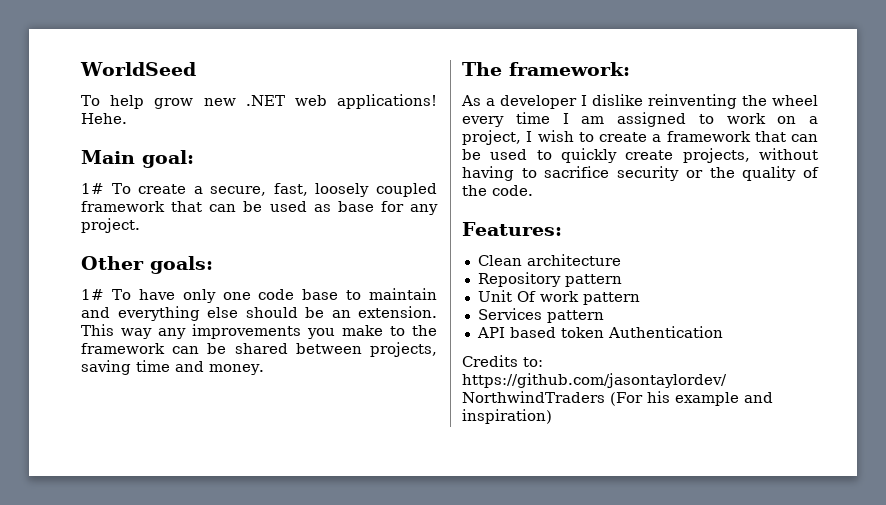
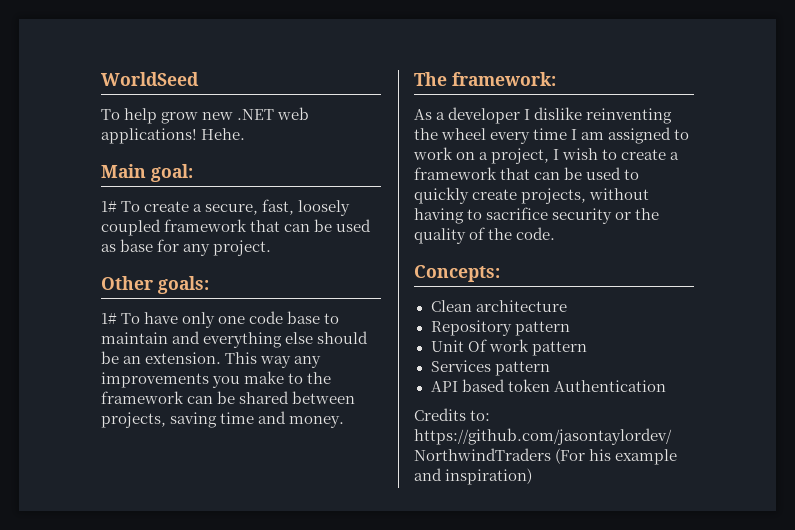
- Features:
+ Concepts:

